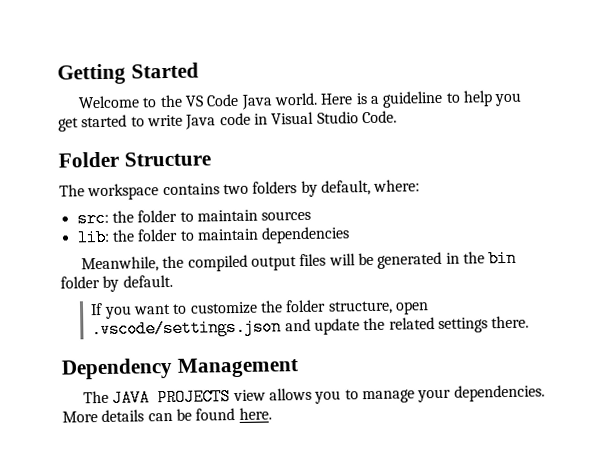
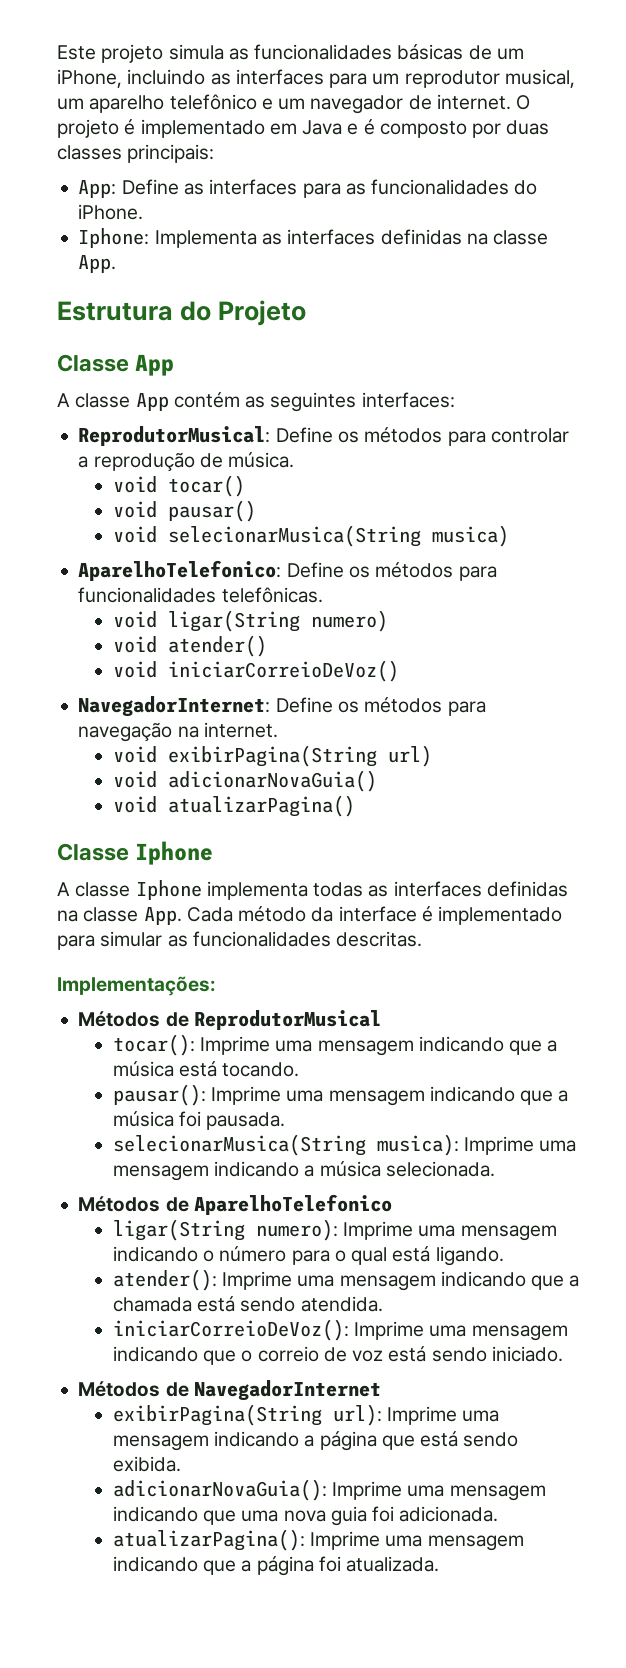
- Getting Started
- Welcome to the VS Code Java world. Here is a guideline to help you get started to write Java code in Visual Studio Code.
- Folder Structure
- The workspace contains two folders by default, where:
- src: the folder to maintain sources
- lib: the folder to maintain dependencies
- Meanwhile, the compiled output files will be generated in the bin folder by default.
- If you want to customize the folder structure, open .vscode/settings.json and update the related settings there.
- Dependency Management
- The JAVA PROJECTS view allows you to manage your dependencies. More details can be found here.
+ Este projeto simula as funcionalidades básicas de um iPhone, incluindo as interfaces para um reprodutor musical, um aparelho telefônico e um navegador de internet. O projeto é implementado em Java e é composto por duas classes principais:
+ App: Define as interfaces para as funcionalidades do iPhone.
+ Iphone: Implementa as interfaces definidas na classe App.
+ Estrutura do Projeto
+ Classe App
+ A classe App contém as seguintes interfaces:
+ ReprodutorMusical: Define os métodos para controlar a reprodução de música.
+ void tocar()
+ void pausar()
+ void selecionarMusica(String musica)
+ AparelhoTelefonico: Define os métodos para funcionalidades telefônicas.
+ void ligar(String numero)
+ void atender()
+ void iniciarCorreioDeVoz()
+ NavegadorInternet: Define os métodos para navegação na internet.
+ void exibirPagina(String url)
+ void adicionarNovaGuia()
+ void atualizarPagina()
+ Classe Iphone
+ A classe Iphone implementa todas as interfaces definidas na classe App. Cada método da interface é implementado para simular as funcionalidades descritas.
+ Implementações:
+ Métodos de ReprodutorMusical
+ tocar(): Imprime uma mensagem indicando que a música está tocando.
+ pausar(): Imprime uma mensagem indicando que a música foi pausada.
+ selecionarMusica(String musica): Imprime uma mensagem indicando a música selecionada.
+ Métodos de AparelhoTelefonico
+ ligar(String numero): Imprime uma mensagem indicando o número para o qual está ligando.
+ atender(): Imprime uma mensagem indicando que a chamada está sendo atendida.
+ iniciarCorreioDeVoz(): Imprime uma mensagem indicando que o correio de voz está sendo iniciado.
+ Métodos de NavegadorInternet
+ exibirPagina(String url): Imprime uma mensagem indicando a página que está sendo exibida.
+ adicionarNovaGuia(): Imprime uma mensagem indicando que uma nova guia foi adicionada.
+ atualizarPagina(): Imprime uma mensagem indicando que a página foi atualizada.

